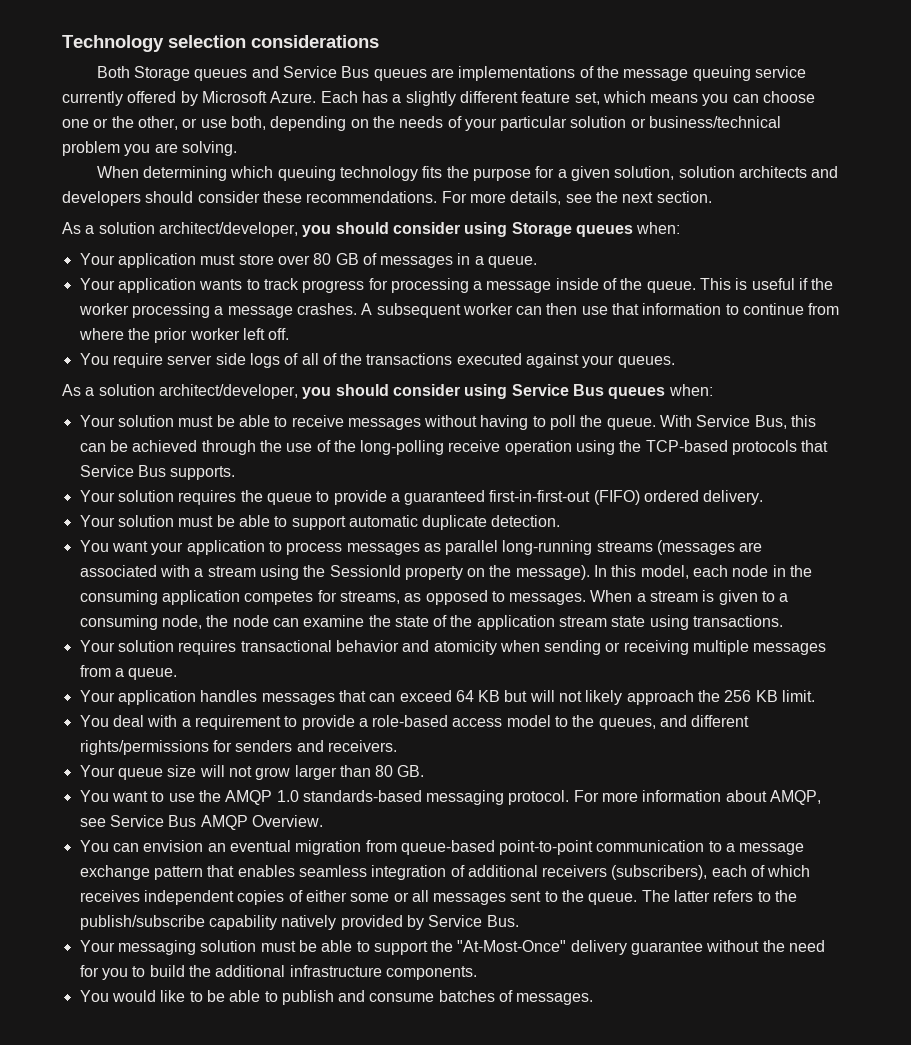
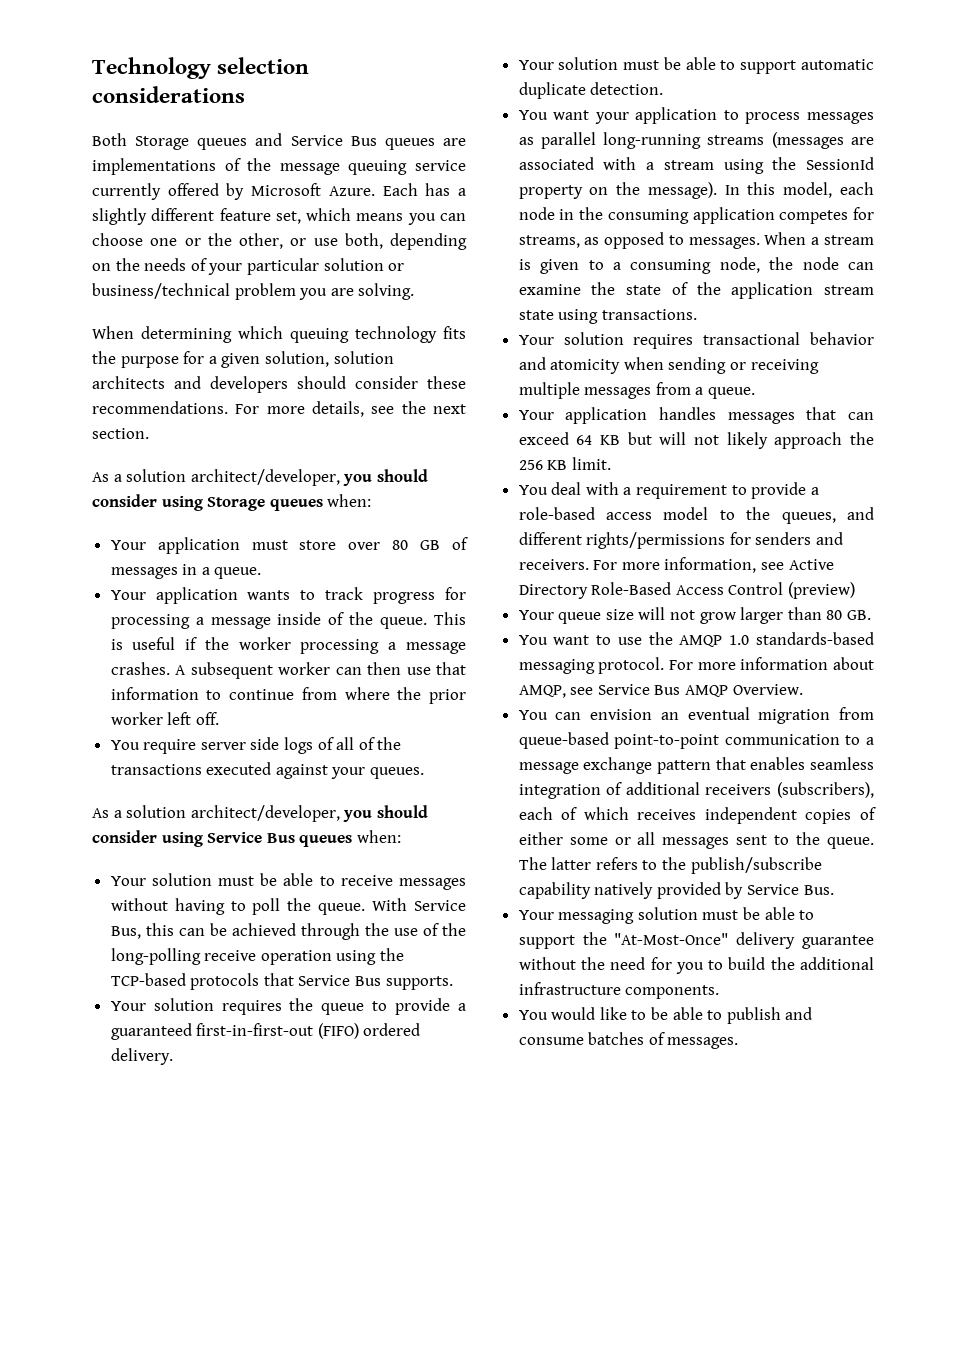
+ For more information, see Active Directory Role-Based Access Control (preview)

